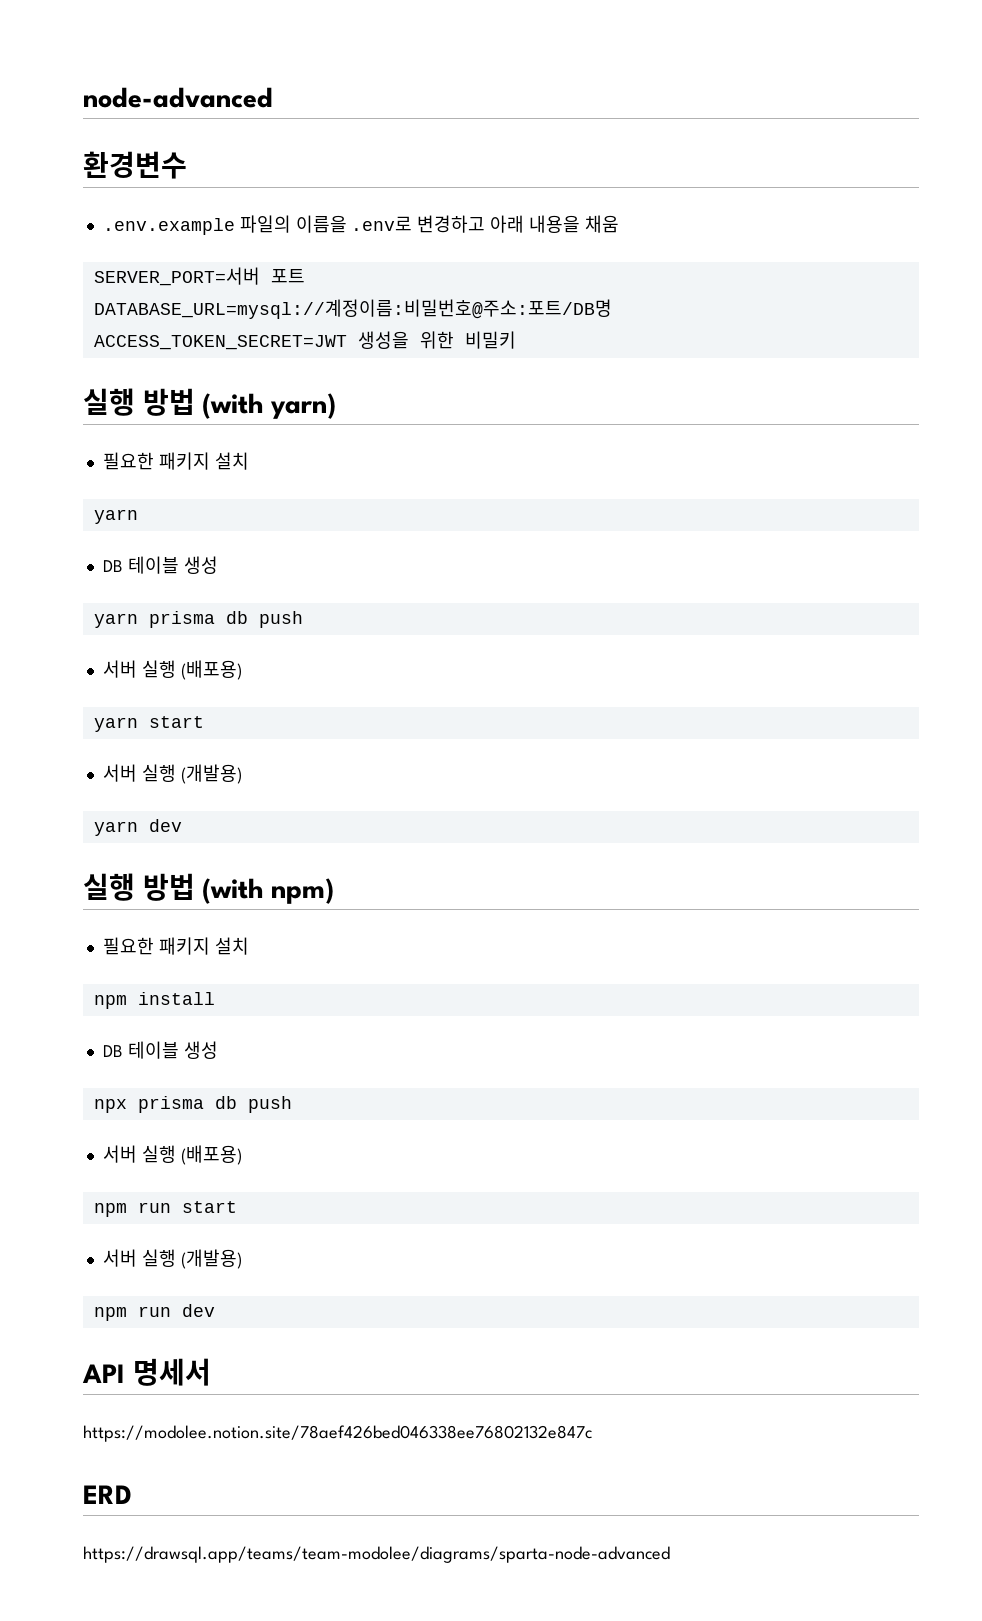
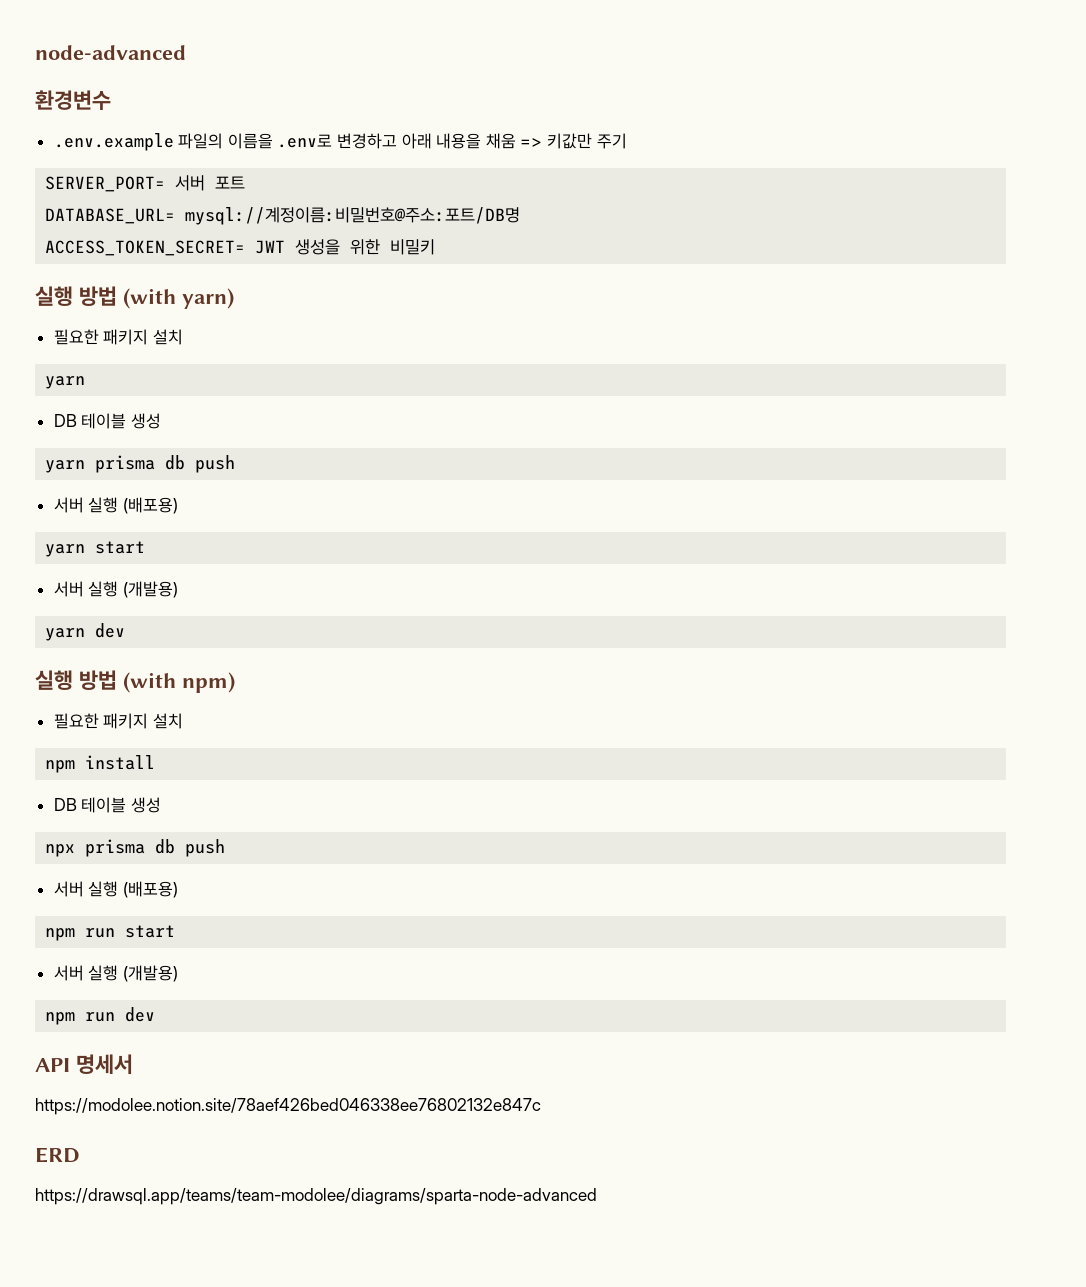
- .env.example 파일의 이름을 .env로 변경하고 아래 내용을 채움
- SERVER_PORT=서버 포트
- DATABASE_URL=mysql://계정이름:비밀번호@주소:포트/DB명
- ACCESS_TOKEN_SECRET=JWT 생성을 위한 비밀키
+ .env.example 파일의 이름을 .env로 변경하고 아래 내용을 채움 => 키값만 주기
+ SERVER_PORT= 서버 포트
+ DATABASE_URL= mysql://계정이름:비밀번호@주소:포트/DB명
+ ACCESS_TOKEN_SECRET= JWT 생성을 위한 비밀키

